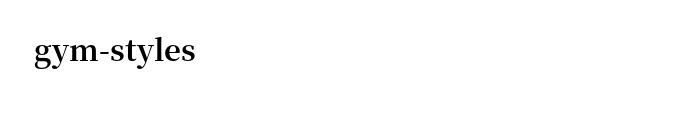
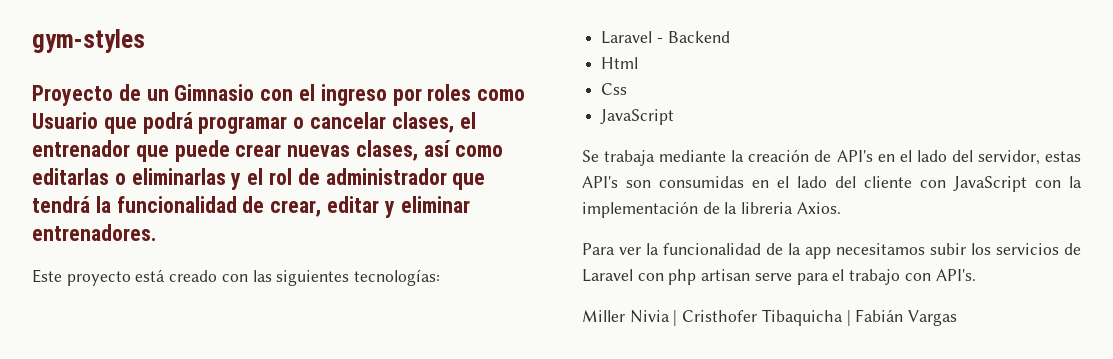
+ Proyecto de un Gimnasio con el ingreso por roles como Usuario que podrá programar o cancelar clases, el entrenador que puede crear nuevas clases, así como editarlas o eliminarlas y el rol de administrador que tendrá la funcionalidad de crear, editar y eliminar entrenadores.
+ Este proyecto está creado con las siguientes tecnologías:
+ Laravel - Backend
+ Html
+ Css
+ JavaScript
+ Se trabaja mediante la creación de API's en el lado del servidor, estas API's son consumidas en el lado del cliente con JavaScript con la implementación de la libreria Axios.
+ Para ver la funcionalidad de la app necesitamos subir los servicios de Laravel con php artisan serve para el trabajo con API's.
+ Miller Nivia | Cristhofer Tibaquicha | Fabián Vargas

